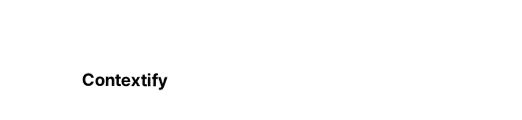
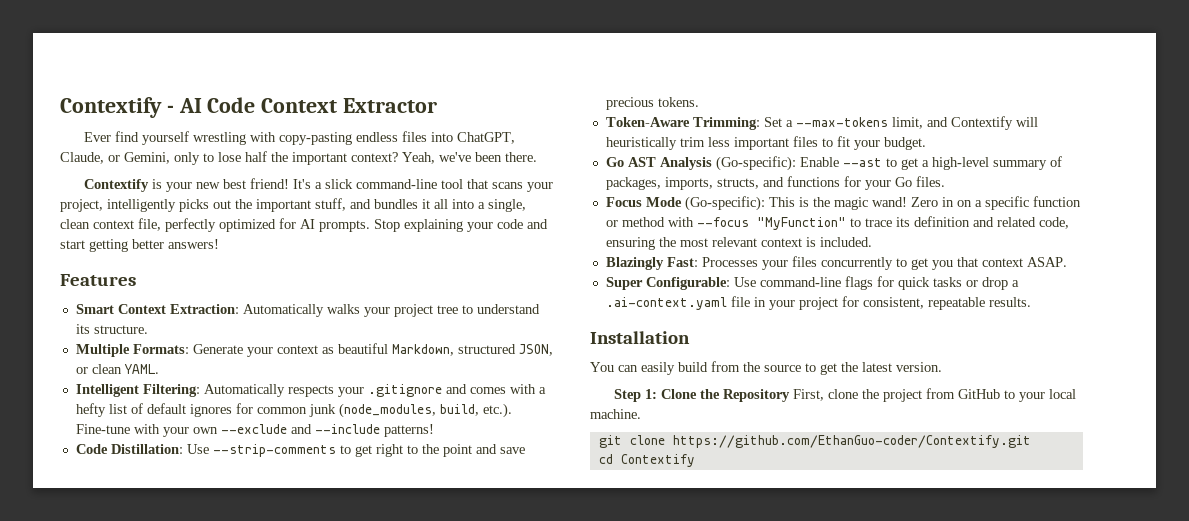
- Contextify
+ Contextify - AI Code Context Extractor
+ Ever find yourself wrestling with copy-pasting endless files into ChatGPT, Claude, or Gemini, only to lose half the important context? Yeah, we've been there.
+ Contextify is your new best friend! It's a slick command-line tool that scans your project, intelligently picks out the important stuff, and bundles it all into a single, clean context file, perfectly optimized for AI prompts. Stop explaining your code and start getting better answers!
+ Features
+ Smart Context Extraction: Automatically walks your project tree to understand its structure.
+ Multiple Formats: Generate your context as beautiful Markdown, structured JSON, or clean YAML.
+ Intelligent Filtering: Automatically respects your .gitignore and comes with a hefty list of default ignores for common junk (node_modules, build, etc.). Fine-tune with your own --exclude and --include patterns!
+ Code Distillation: Use --strip-comments to get right to the point and save precious tokens.
+ Token-Aware Trimming: Set a --max-tokens limit, and Contextify will heuristically trim less important files to fit your budget.
+ Go AST Analysis (Go-specific): Enable --ast to get a high-level summary of packages, imports, structs, and functions for your Go files.
+ Focus Mode (Go-specific): This is the magic wand! Zero in on a specific function or method with --focus "MyFunction" to trace its definition and related code, ensuring the most relevant context is included.
+ Blazingly Fast: Processes your files concurrently to get you that context ASAP.
+ Super Configurable: Use command-line flags for quick tasks or drop a .ai-context.yaml file in your project for consistent, repeatable results.
+ Installation
+ You can easily build from the source to get the latest version.
+ Step 1: Clone the Repository First, clone the project from GitHub to your local machine.
+ git clone https://github.com/EthanGuo-coder/Contextify.git
+ cd Contextify

